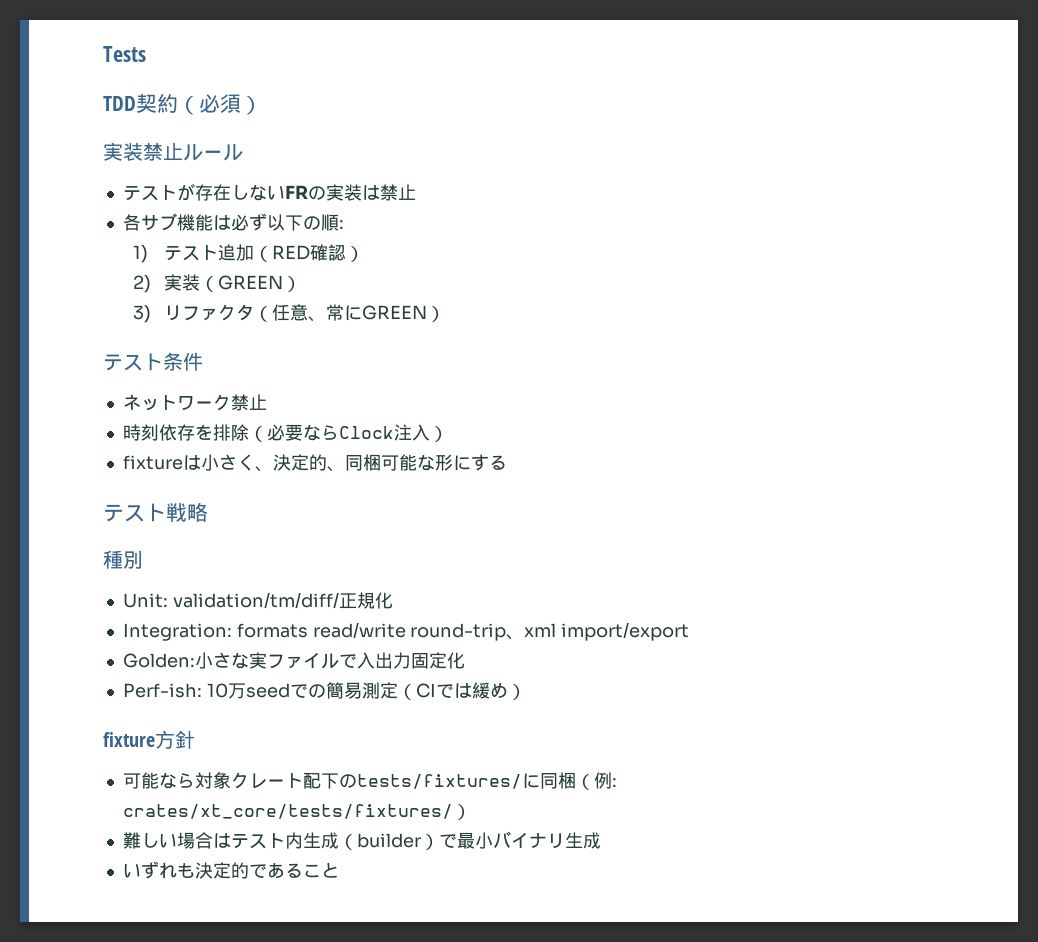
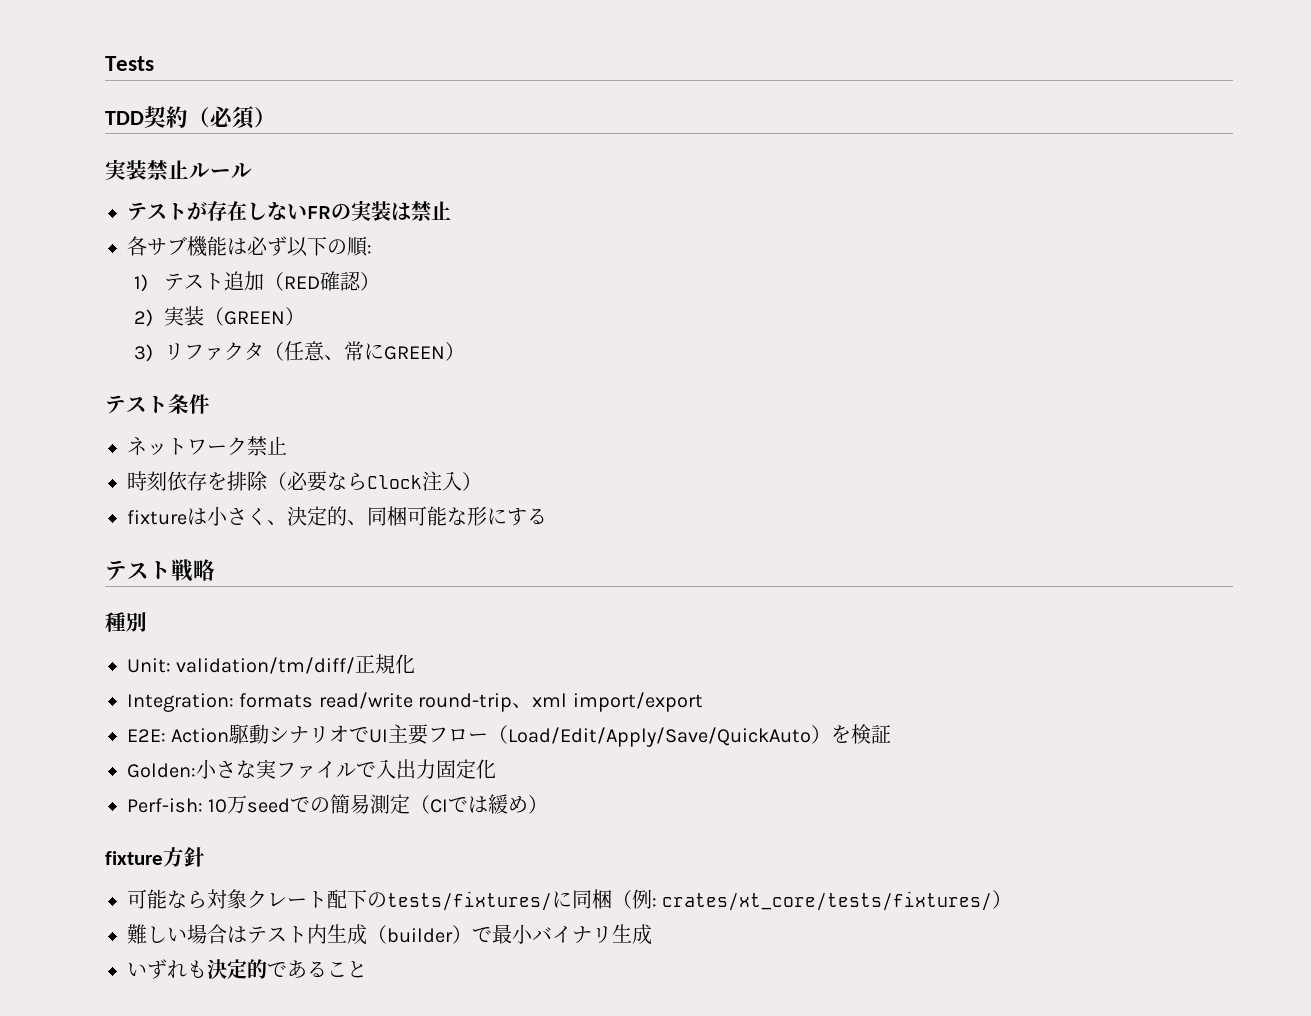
+ E2E: Action駆動シナリオでUI主要フロー（Load/Edit/Apply/Save/QuickAuto）を検証

